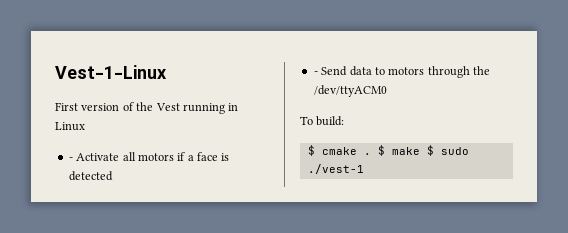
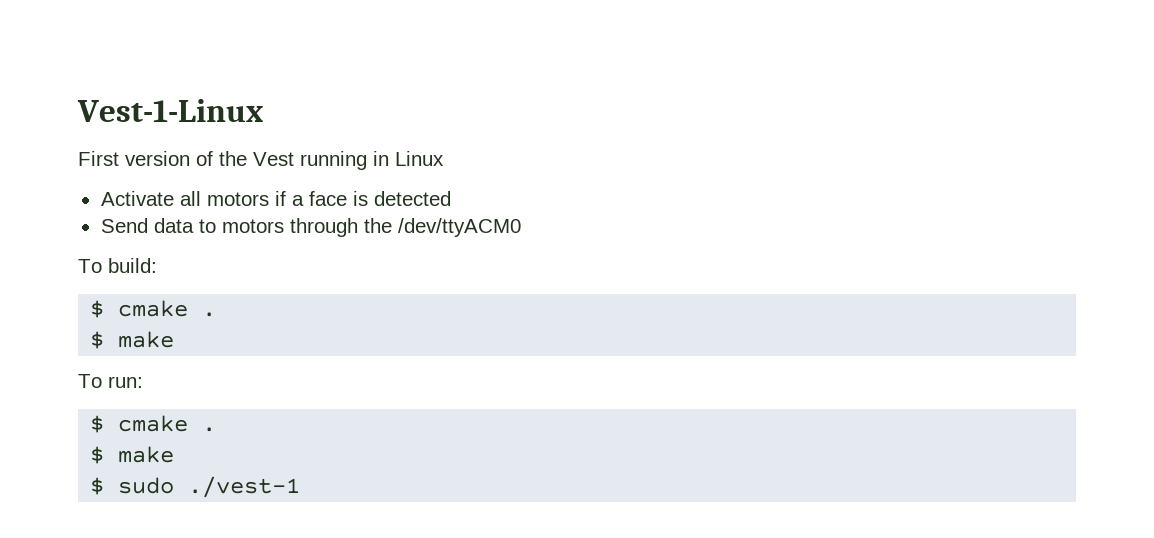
- - Activate all motors if a face is detected
+ Activate all motors if a face is detected
- - Send data to motors through the /dev/ttyACM0
+ Send data to motors through the /dev/ttyACM0
  To build:
- $ cmake . $ make $ sudo ./vest-1
+ $ cmake .
+ $ make
+ To run:
+ $ cmake .
+ $ make
+ $ sudo ./vest-1

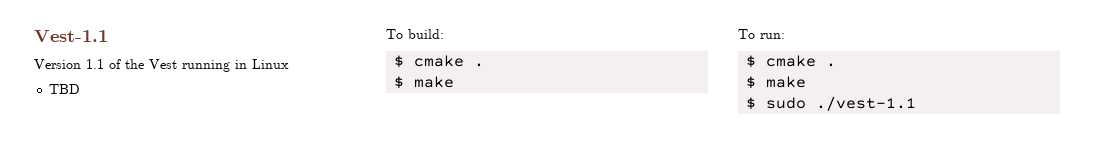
- Vest-1-Linux
- First version of the Vest running in Linux
+ Vest-1.1
+ Version 1.1 of the Vest running in Linux
- Activate all motors if a face is detected
- Send data to motors through the /dev/ttyACM0
+ TBD
- $ sudo ./vest-1
+ $ sudo ./vest-1.1

